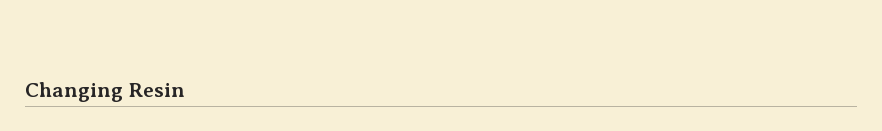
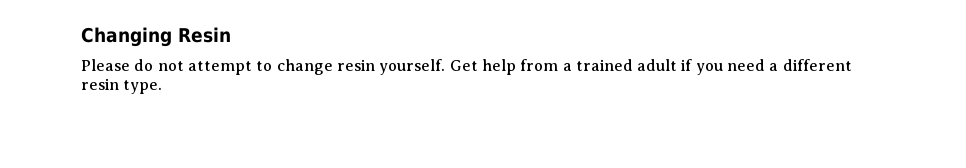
+ Please do not attempt to change resin yourself. Get help from a trained adult if you need a different resin type.

